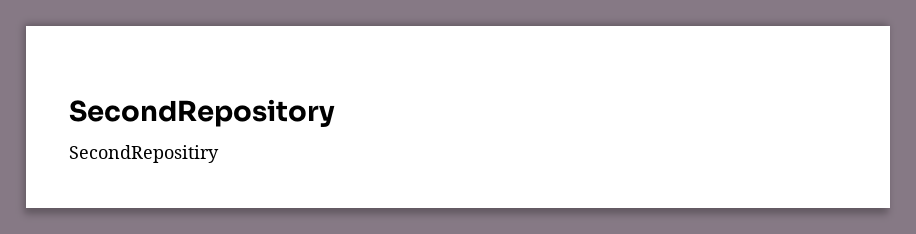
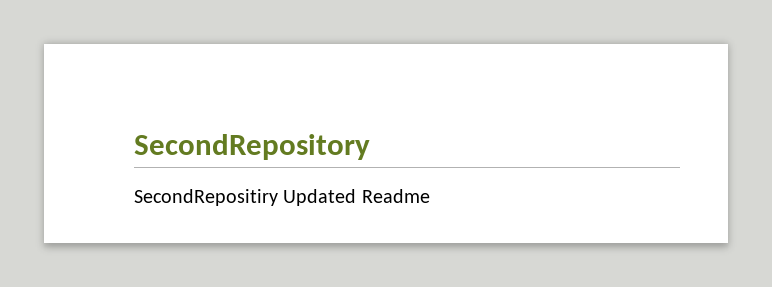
- SecondRepositiry
+ SecondRepositiry Updated Readme

